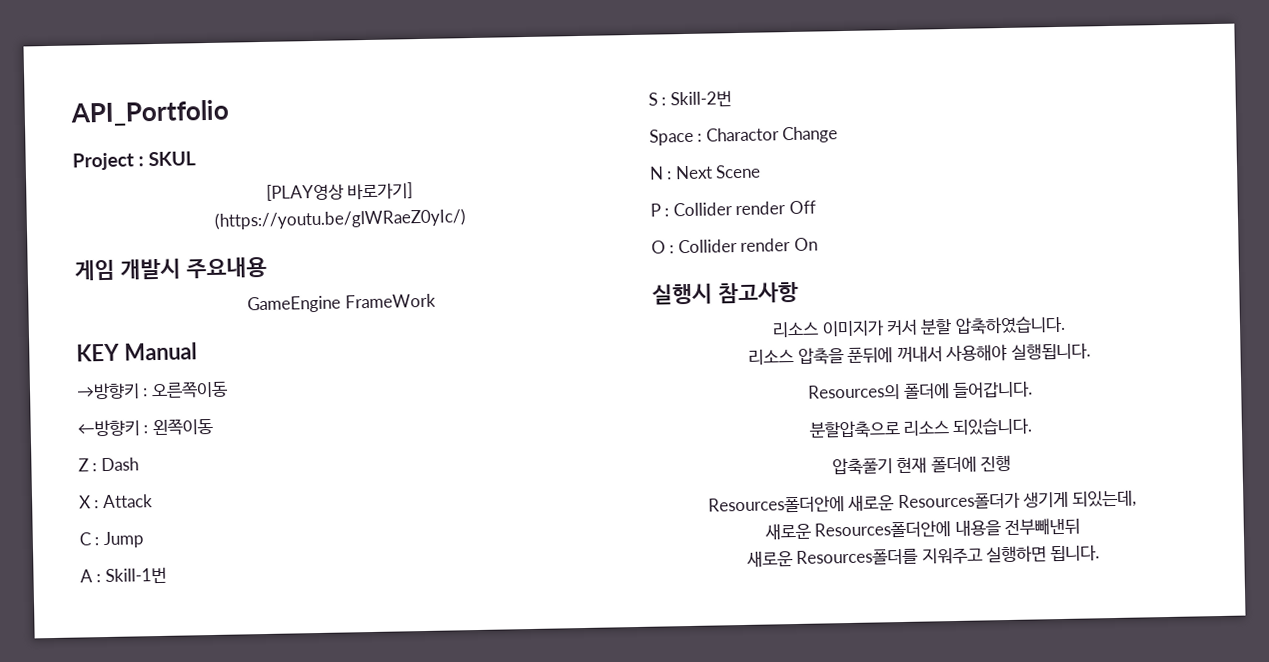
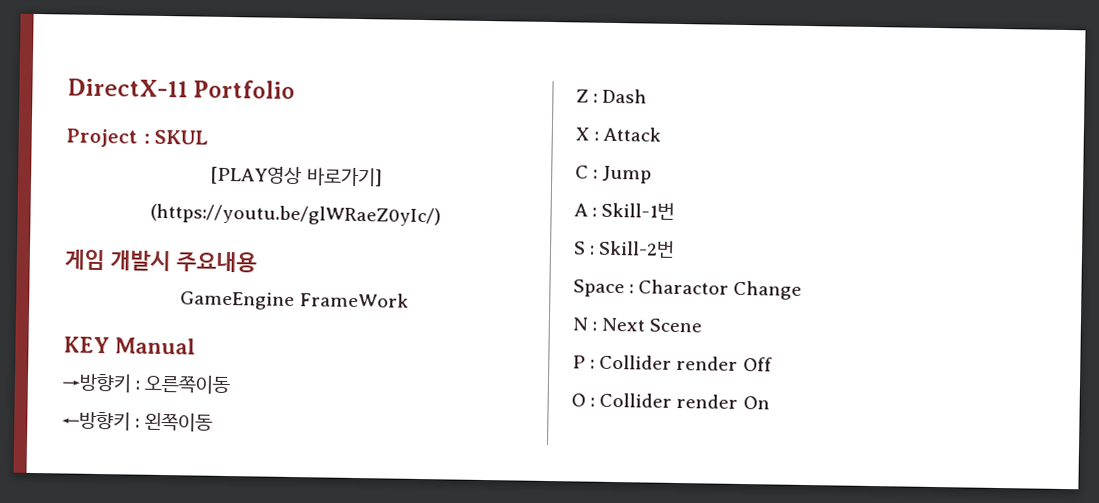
- API_Portfolio
+ DirectX-11 Portfolio
- 실행시 참고사항
- 리소스 이미지가 커서 분할 압축하였습니다.
- 리소스 압축을 푼뒤에 꺼내서 사용해야 실행됩니다.
- Resources의 폴더에 들어갑니다.
- 분할압축으로 리소스 되있습니다.
- 압축풀기 현재 폴더에 진행
- Resources폴더안에 새로운 Resources폴더가 생기게 되있는데,
- 새로운 Resources폴더안에 내용을 전부빼낸뒤
- 새로운 Resources폴더를 지워주고 실행하면 됩니다.

